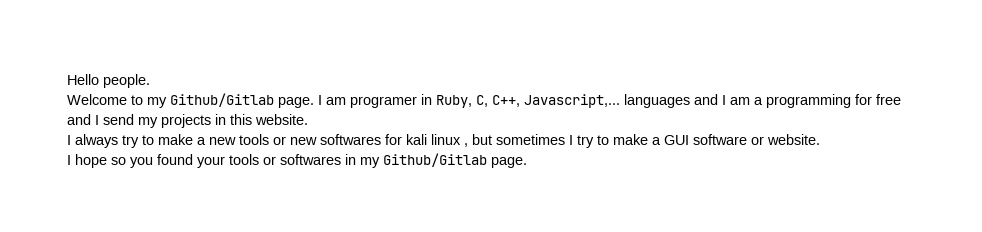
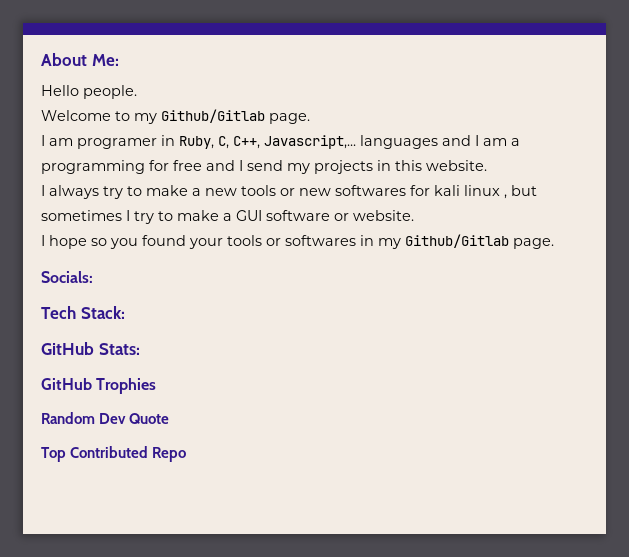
+ About Me:
- Welcome to my Github/Gitlab page. I am programer in Ruby, C, C++, Javascript,... languages and I am a programming for free and I send my projects in this website.
+ Welcome to my Github/Gitlab page.
+ I am programer in Ruby, C, C++, Javascript,... languages and I am a programming for free and I send my projects in this website.
+ Socials:
+ Tech Stack:
+ GitHub Stats:
+ GitHub Trophies
+ Random Dev Quote
+ Top Contributed Repo

